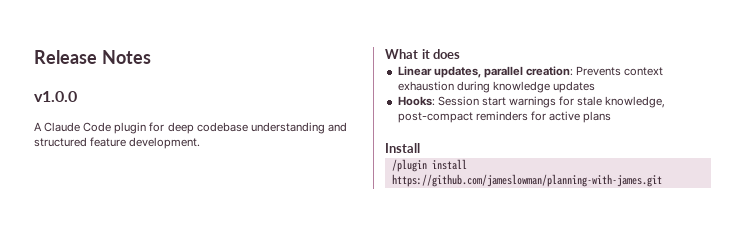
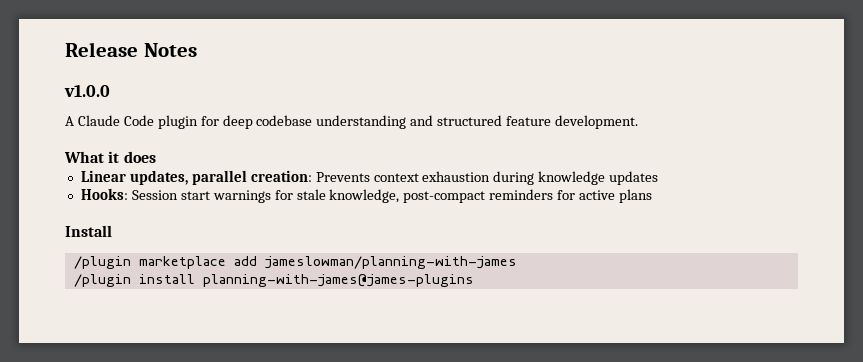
+ /plugin marketplace add jameslowman/planning-with-james
- /plugin install https://github.com/jameslowman/planning-with-james.git
+ /plugin install planning-with-james@james-plugins

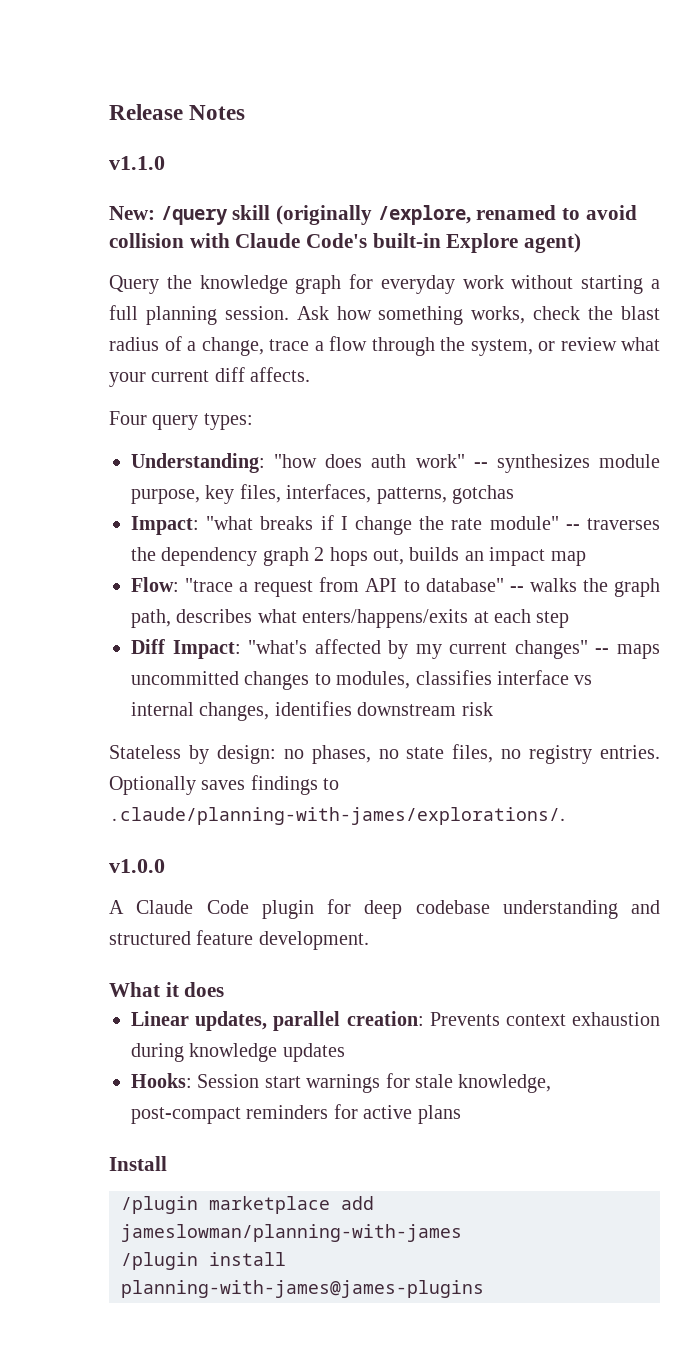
+ v1.1.0
+ New: /query skill (originally /explore, renamed to avoid collision with Claude Code's built-in Explore agent)
+ Query the knowledge graph for everyday work without starting a full planning session. Ask how something works, check the blast radius of a change, trace a flow through the system, or review what your current diff affects.
+ Four query types:
+ Understanding: "how does auth work" -- synthesizes module purpose, key files, interfaces, patterns, gotchas
+ Impact: "what breaks if I change the rate module" -- traverses the dependency graph 2 hops out, builds an impact map
+ Flow: "trace a request from API to database" -- walks the graph path, describes what enters/happens/exits at each step
+ Diff Impact: "what's affected by my current changes" -- maps uncommitted changes to modules, classifies interface vs internal changes, identifies downstream risk
+ Stateless by design: no phases, no state files, no registry entries. Optionally saves findings to .claude/planning-with-james/explorations/.

